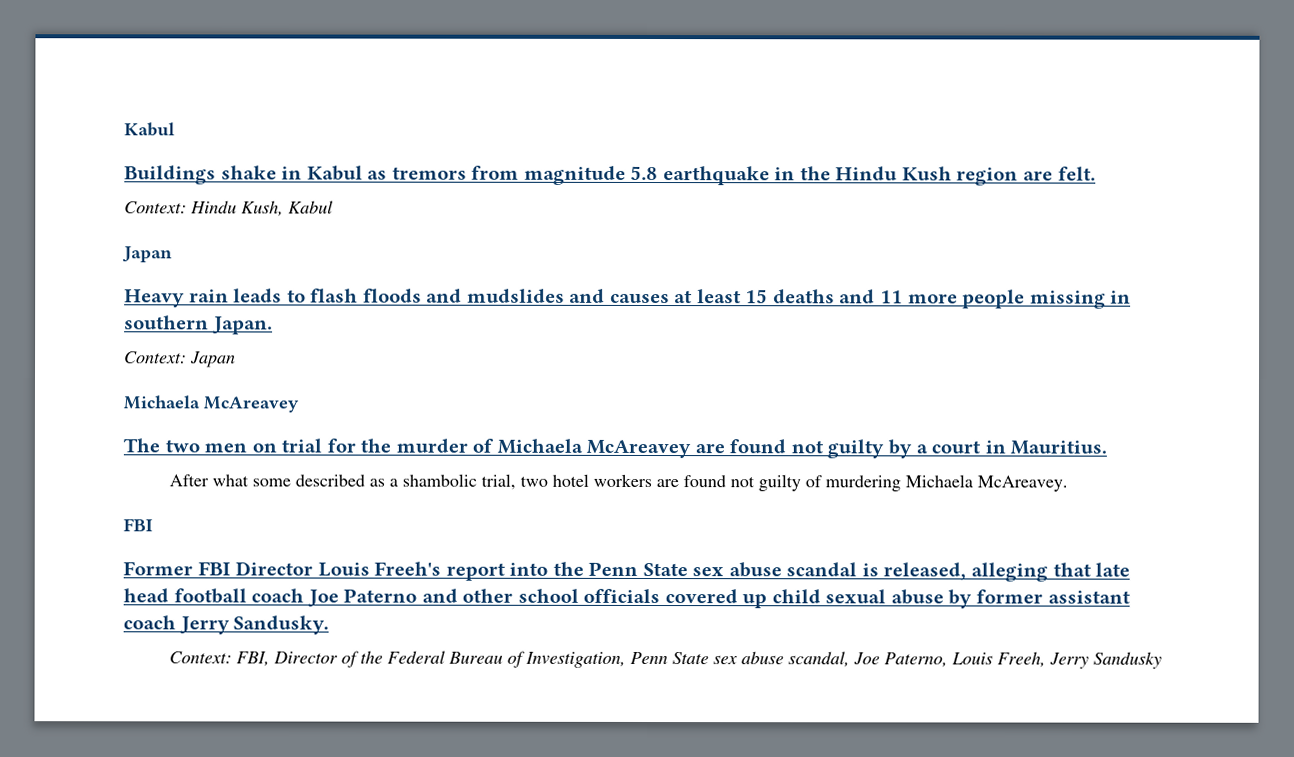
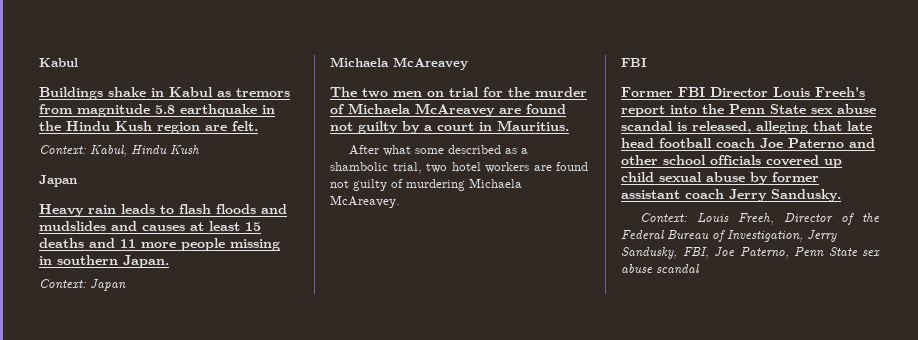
- Context: Hindu Kush, Kabul
+ Context: Kabul, Hindu Kush
- Context: FBI, Director of the Federal Bureau of Investigation, Penn State sex abuse scandal, Joe Paterno, Louis Freeh, Jerry Sandusky
+ Context: Louis Freeh, Director of the Federal Bureau of Investigation, Jerry Sandusky, FBI, Joe Paterno, Penn State sex abuse scandal

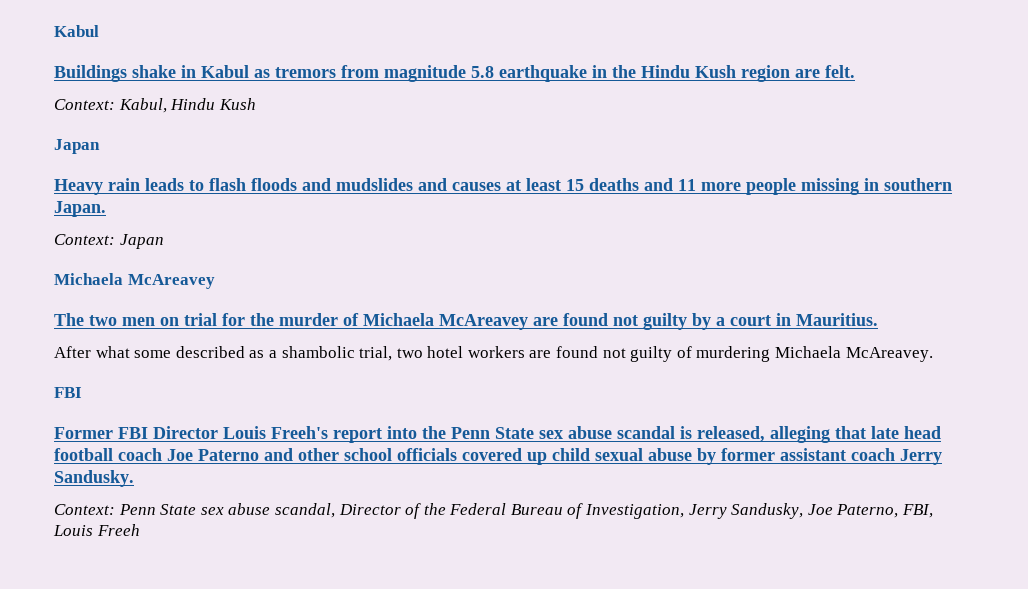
- Context: Louis Freeh, Director of the Federal Bureau of Investigation, Jerry Sandusky, FBI, Joe Paterno, Penn State sex abuse scandal
+ Context: Penn State sex abuse scandal, Director of the Federal Bureau of Investigation, Jerry Sandusky, Joe Paterno, FBI, Louis Freeh

